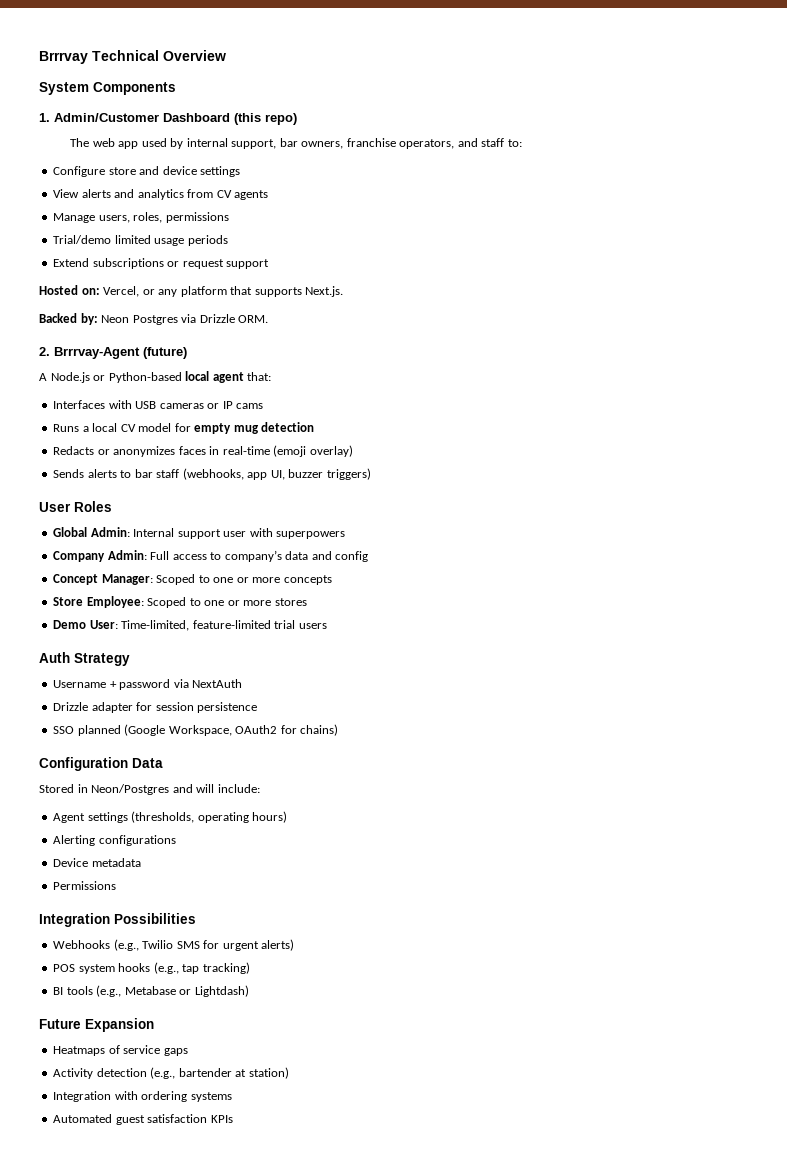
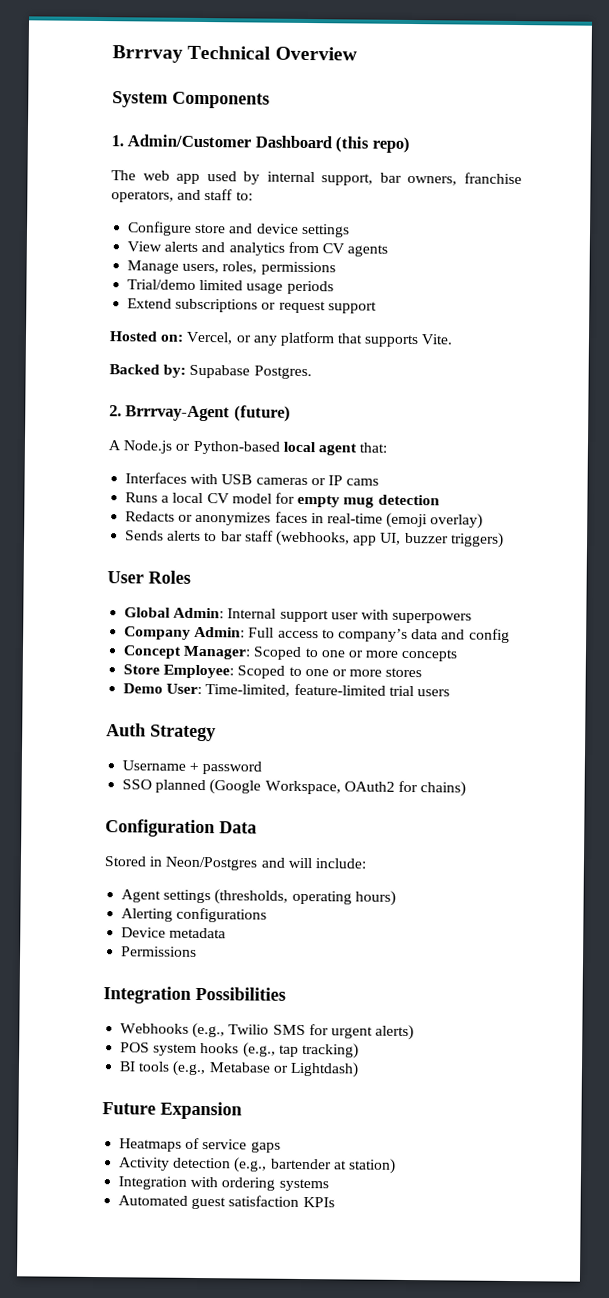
- Hosted on: Vercel, or any platform that supports Next.js.
+ Hosted on: Vercel, or any platform that supports Vite.
- Backed by: Neon Postgres via Drizzle ORM.
+ Backed by: Supabase Postgres.
- Username + password via NextAuth
- Drizzle adapter for session persistence
+ Username + password

